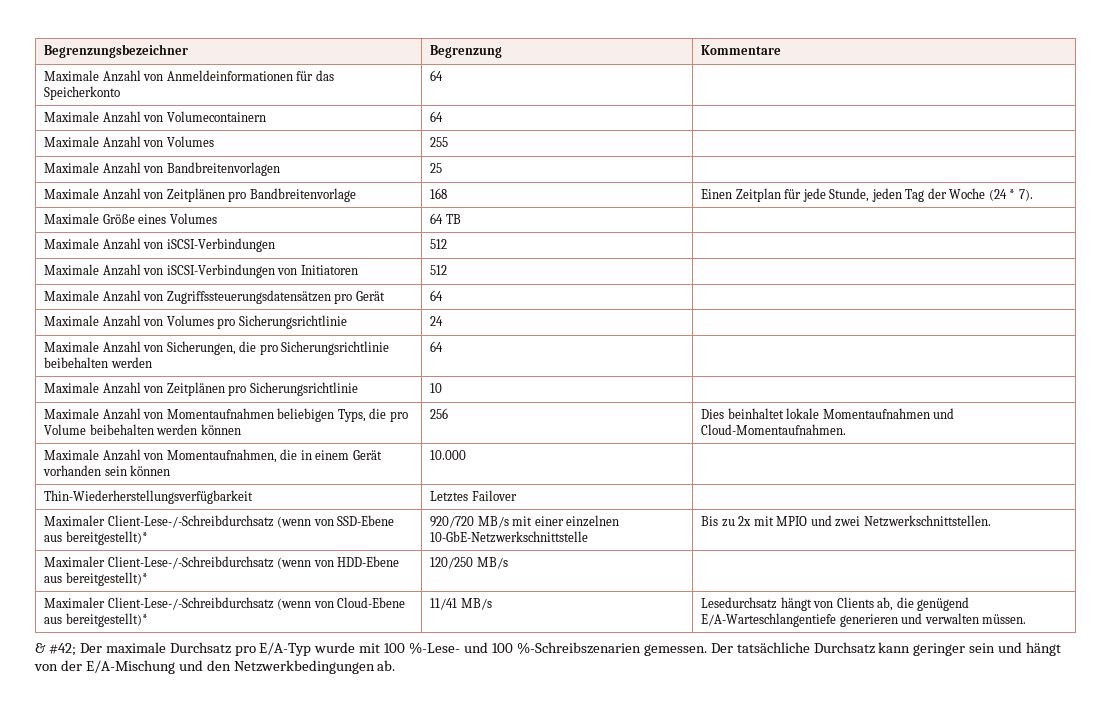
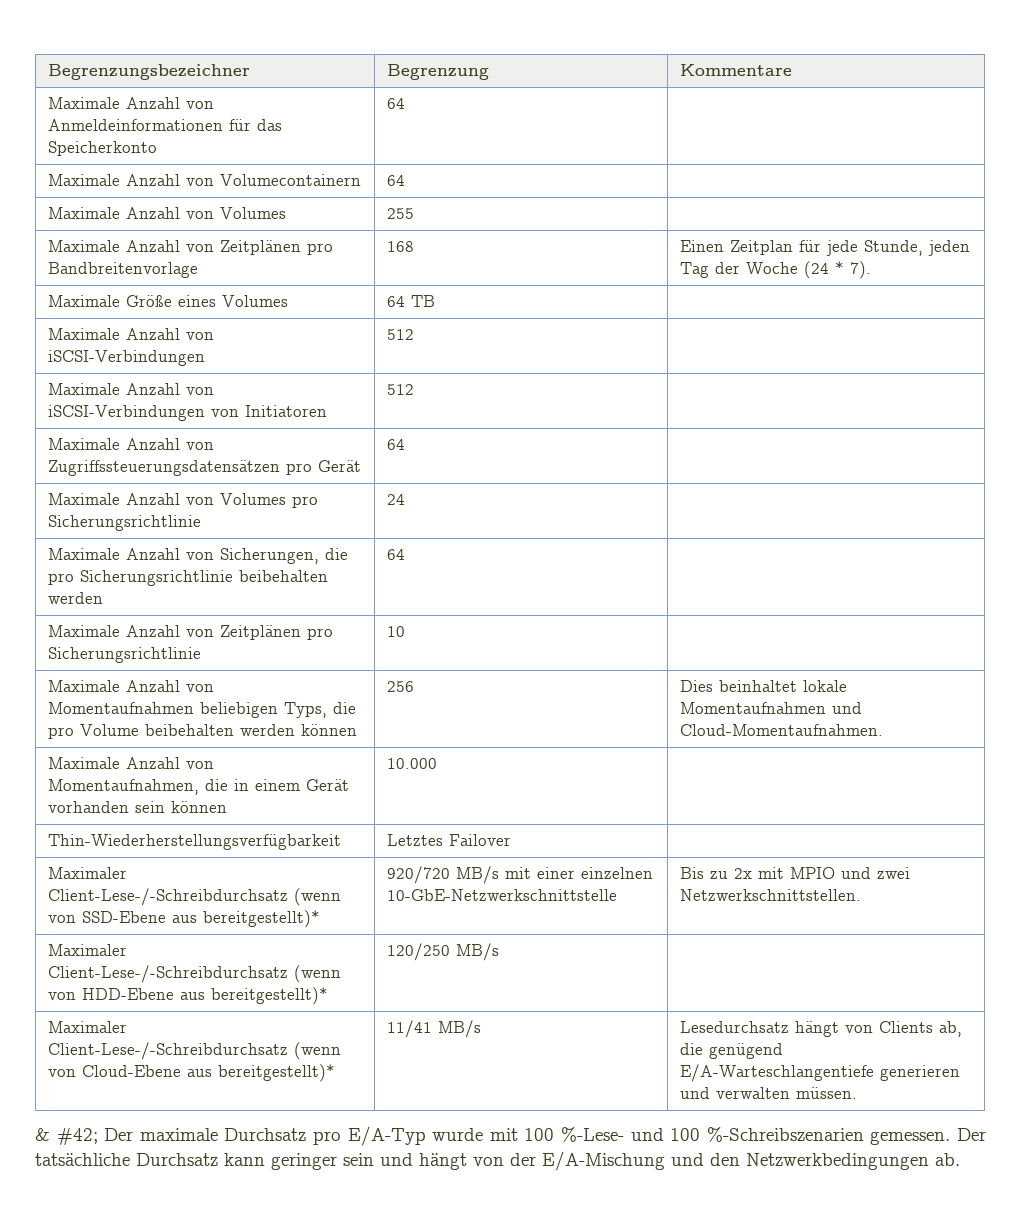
- Maximale Anzahl von Bandbreitenvorlagen | 25 |

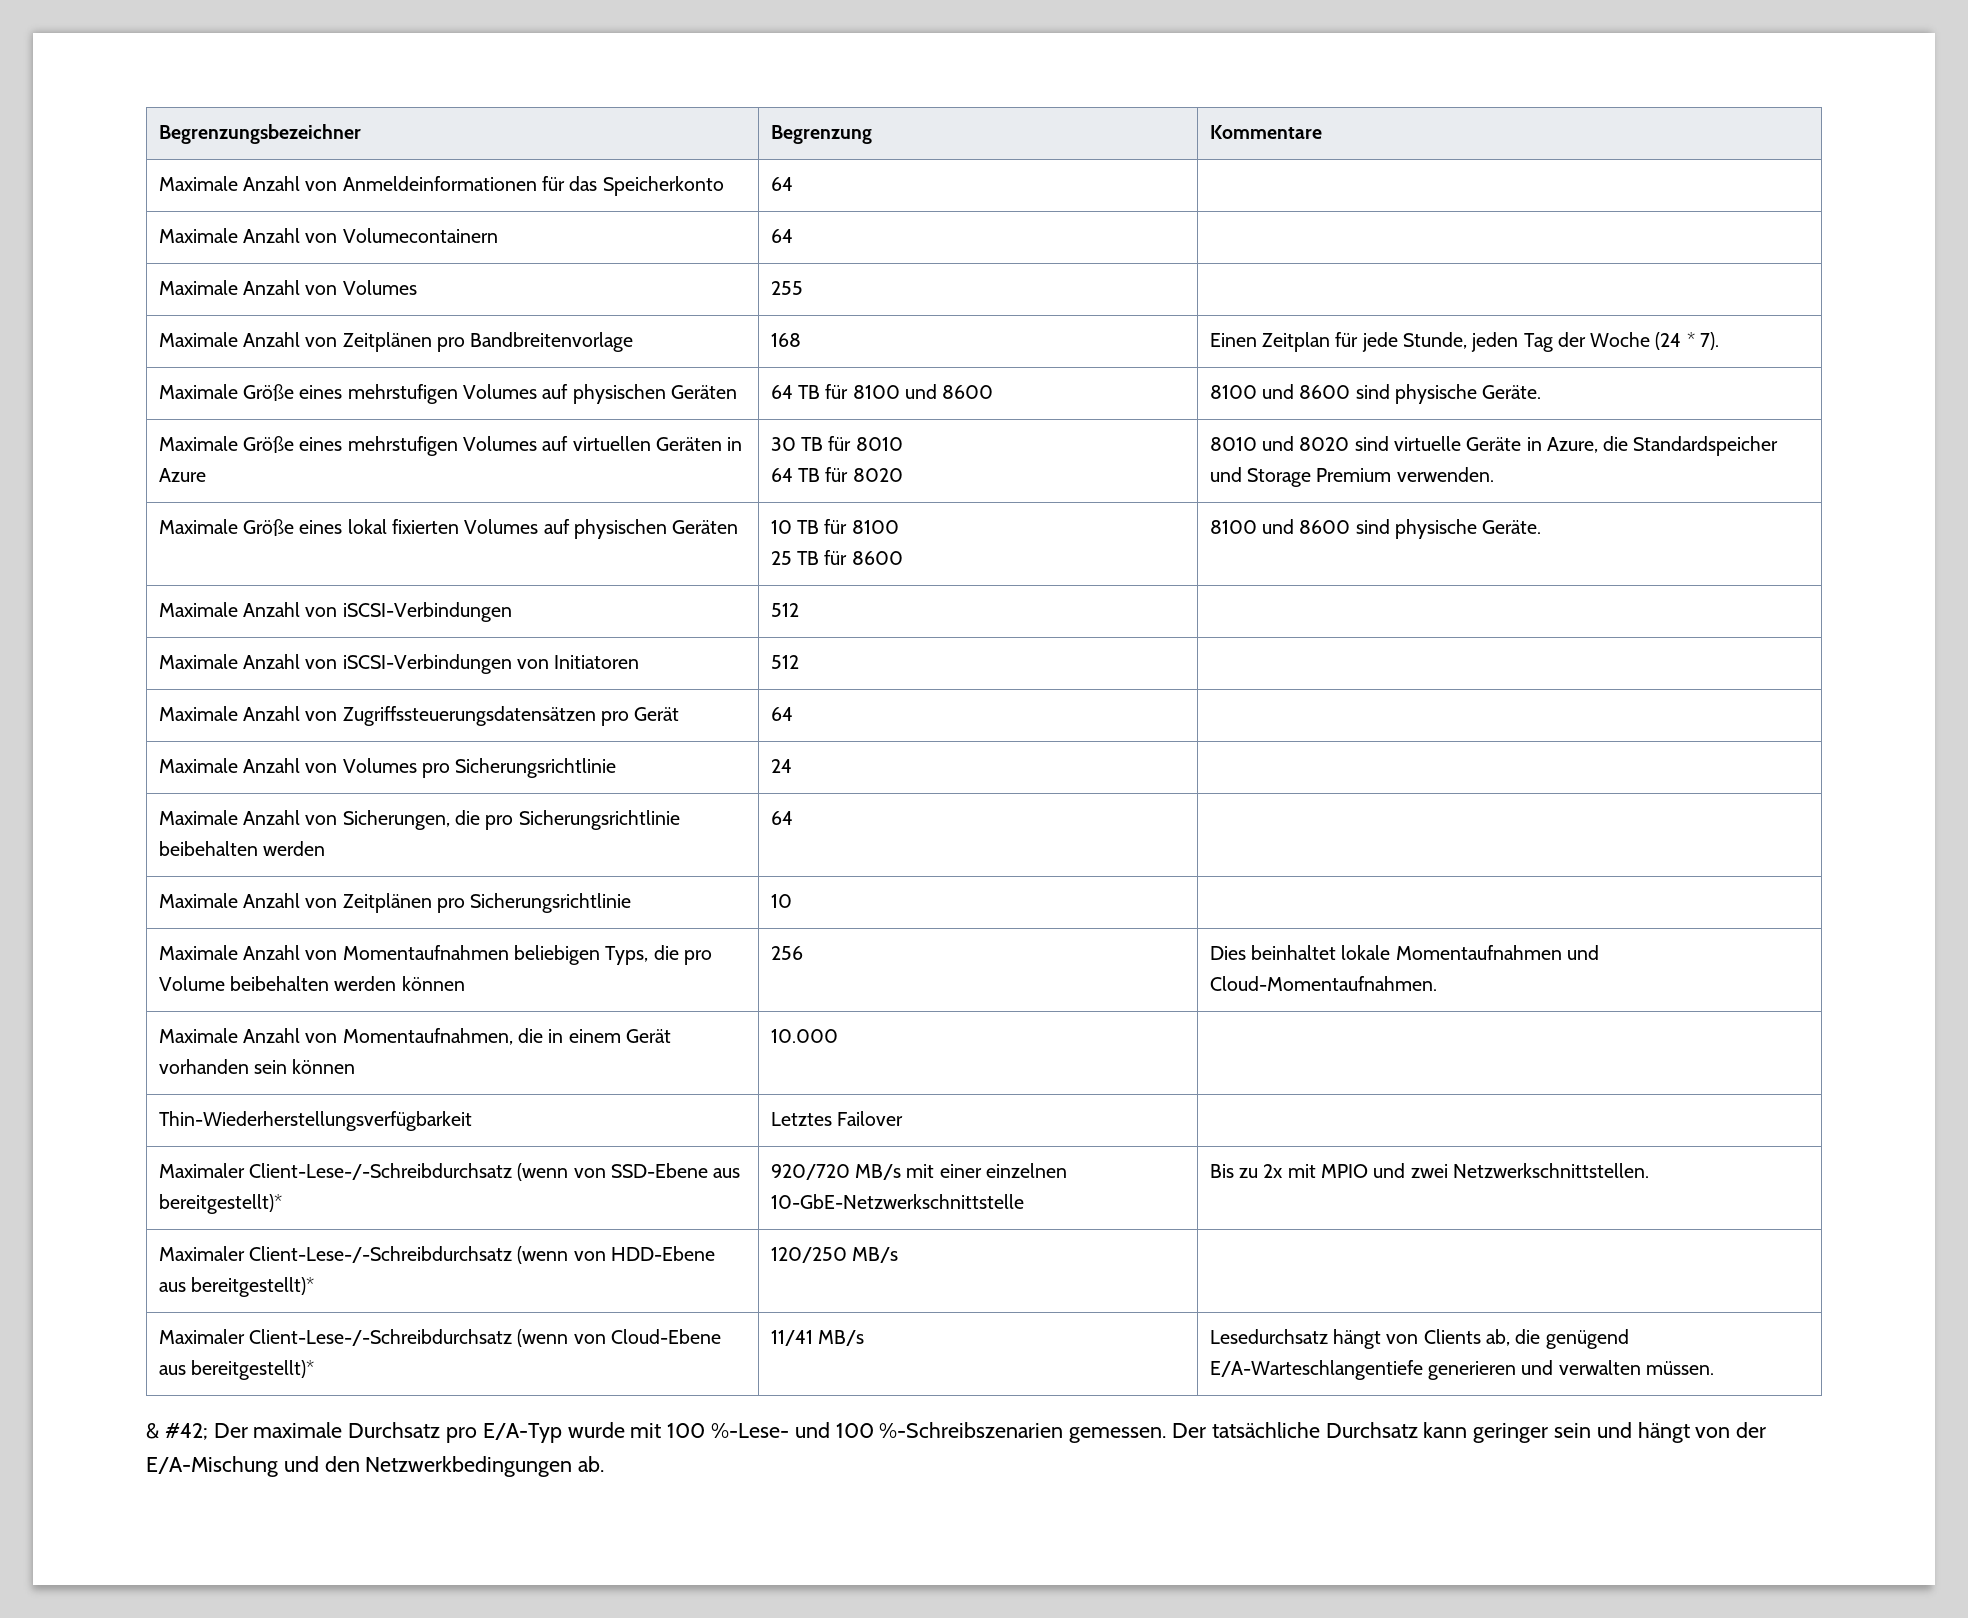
- Maximale Größe eines Volumes | 64 TB |
+ Maximale Größe eines mehrstufigen Volumes auf physischen Geräten | 64 TB für 8100 und 8600 | 8100 und 8600 sind physische Geräte.
+ Maximale Größe eines mehrstufigen Volumes auf virtuellen Geräten in Azure | 30 TB für 8010
+ 64 TB für 8020 | 8010 und 8020 sind virtuelle Geräte in Azure, die Standardspeicher und Storage Premium verwenden.
+ Maximale Größe eines lokal fixierten Volumes auf physischen Geräten | 10 TB für 8100
+ 25 TB für 8600 | 8100 und 8600 sind physische Geräte.

